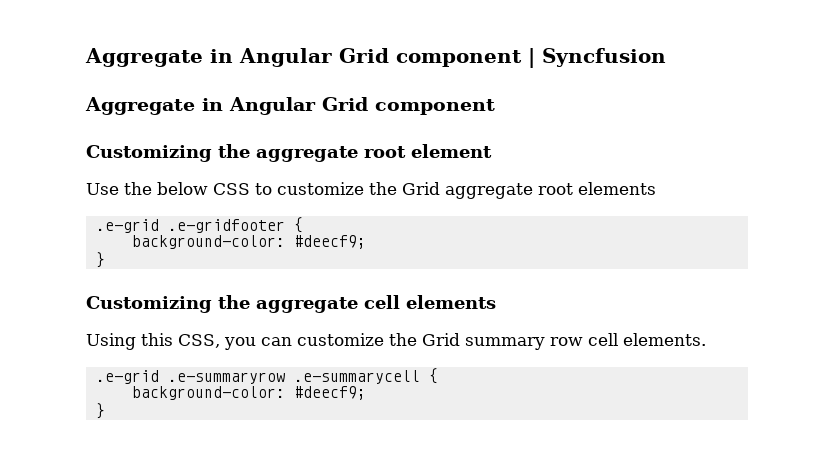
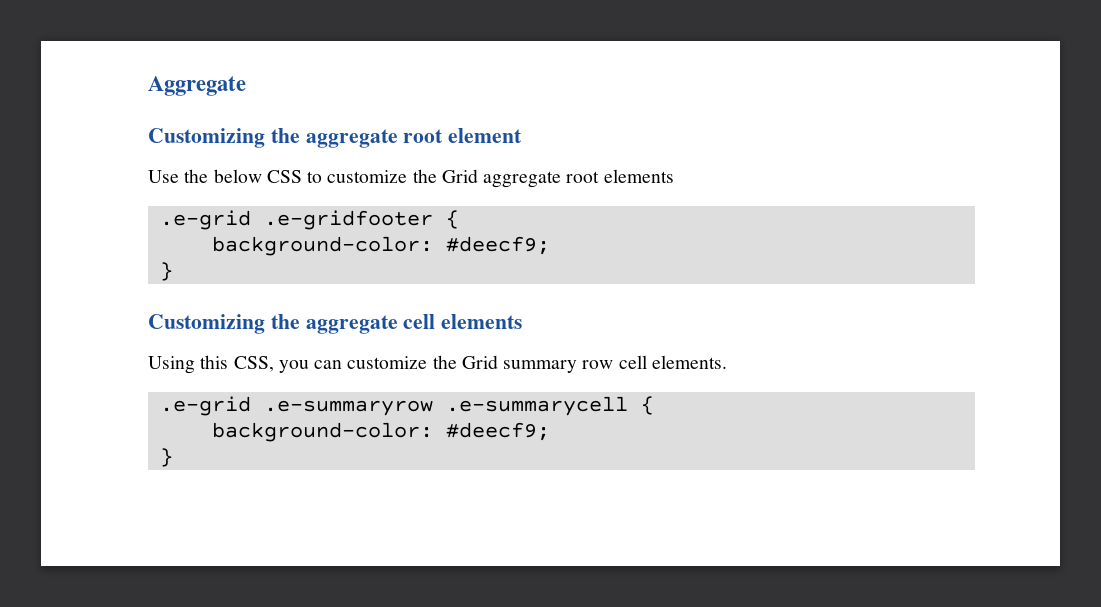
- Aggregate in Angular Grid component | Syncfusion
- Aggregate in Angular Grid component
+ Aggregate

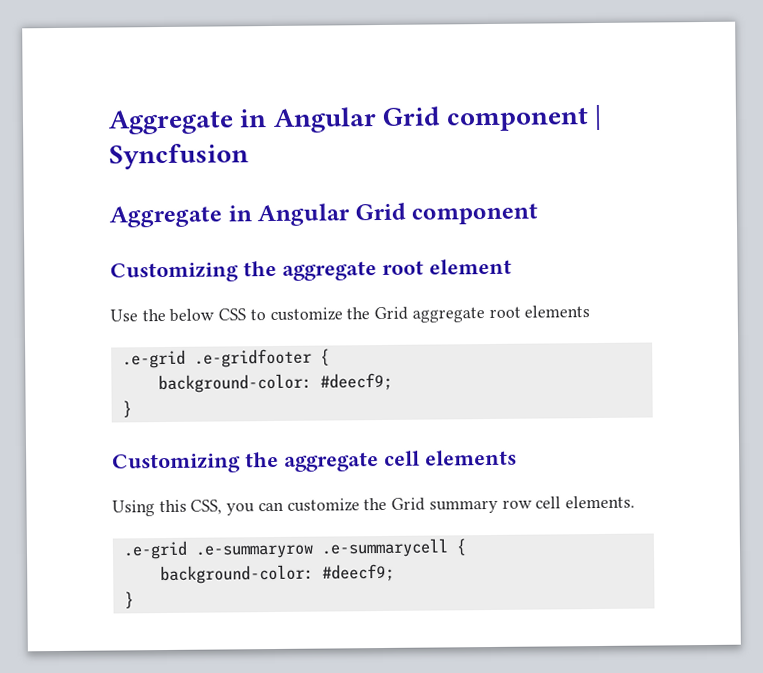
- Aggregate
+ Aggregate in Angular Grid component | Syncfusion
+ Aggregate in Angular Grid component

